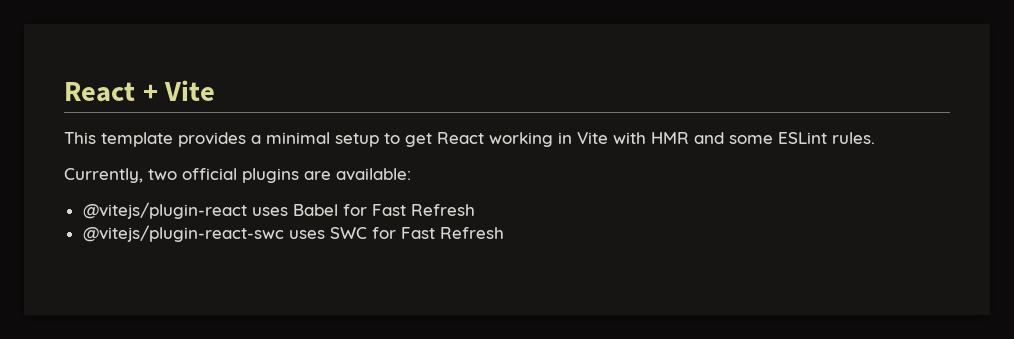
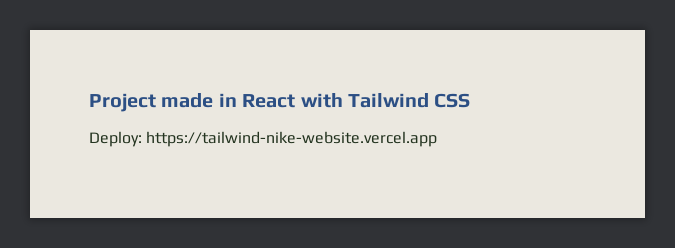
- React + Vite
- This template provides a minimal setup to get React working in Vite with HMR and some ESLint rules.
- Currently, two official plugins are available:
- @vitejs/plugin-react uses Babel for Fast Refresh
- @vitejs/plugin-react-swc uses SWC for Fast Refresh
+ Project made in React with Tailwind CSS
+ Deploy: https://tailwind-nike-website.vercel.app

